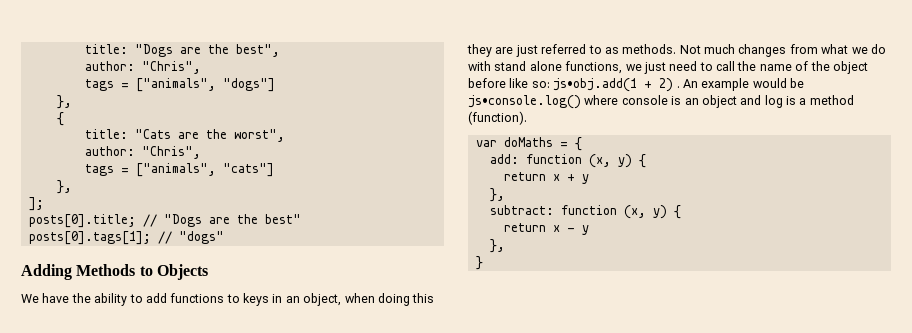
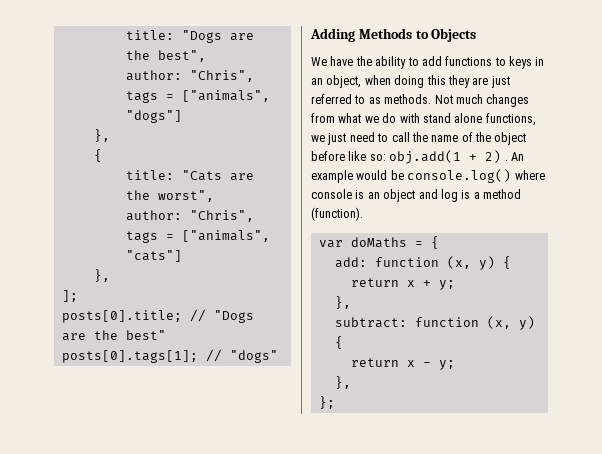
- Not much changes from what we do with stand alone functions, we just need to call the name of the object before like so: js•obj.add(1 + 2) .
+ Not much changes from what we do with stand alone functions, we just need to call the name of the object before like so: obj.add(1 + 2) .
- An example would be js•console.log() where console is an object and log is a method (function).
+ An example would be console.log() where console is an object and log is a method (function).
- return x + y
+ return x + y;
- return x - y
+ return x - y;
  },
- }
+ };

